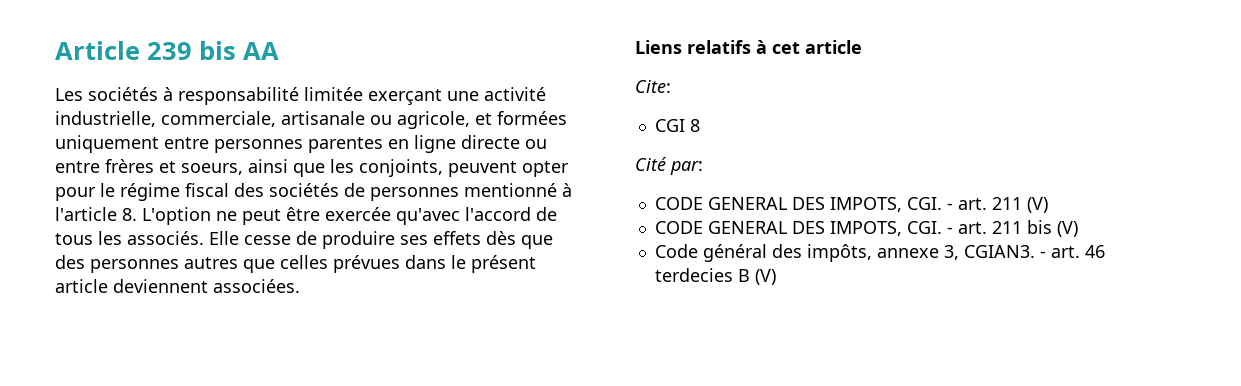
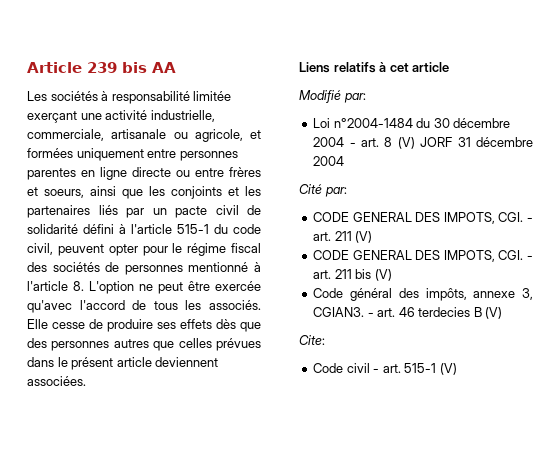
- Les sociétés à responsabilité limitée exerçant une activité industrielle, commerciale, artisanale ou agricole, et formées uniquement entre personnes parentes en ligne directe ou entre frères et soeurs, ainsi que les conjoints, peuvent opter pour le régime fiscal des sociétés de personnes mentionné à l'article 8. L'option ne peut être exercée qu'avec l'accord de tous les associés.
+ Les sociétés à responsabilité limitée exerçant une activité industrielle, commerciale, artisanale ou agricole, et formées uniquement entre personnes parentes en ligne directe ou entre frères et soeurs, ainsi que les conjoints et les partenaires liés par un pacte civil de solidarité défini à l'article 515-1 du code civil, peuvent opter pour le régime fiscal des sociétés de personnes mentionné à l'article 8. L'option ne peut être exercée qu'avec l'accord de tous les associés.
- Cite:
- CGI 8
+ Modifié par:
+ Loi n°2004-1484 du 30 décembre 2004 - art. 8 (V) JORF 31 décembre 2004
+ Cite:
+ Code civil - art. 515-1 (V)

